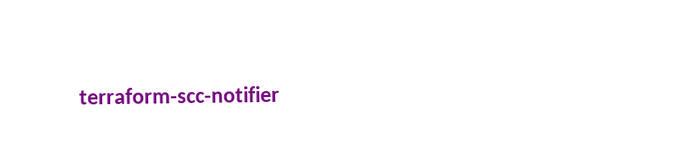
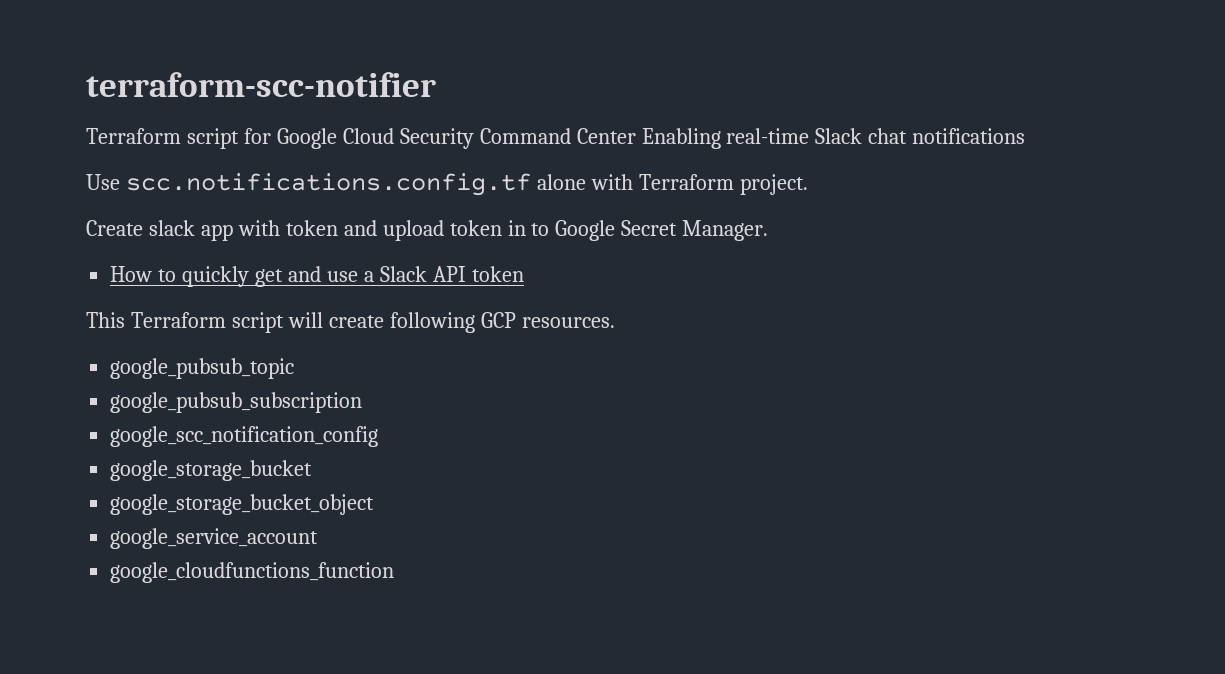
+ Terraform script for Google Cloud Security Command Center Enabling real-time Slack chat notifications
+ Use scc.notifications.config.tf alone with Terraform project.
+ Create slack app with token and upload token in to Google Secret Manager.
+ How to quickly get and use a Slack API token
+ This Terraform script will create following GCP resources.
+ google_pubsub_topic
+ google_pubsub_subscription
+ google_scc_notification_config
+ google_storage_bucket
+ google_storage_bucket_object
+ google_service_account
+ google_cloudfunctions_function

